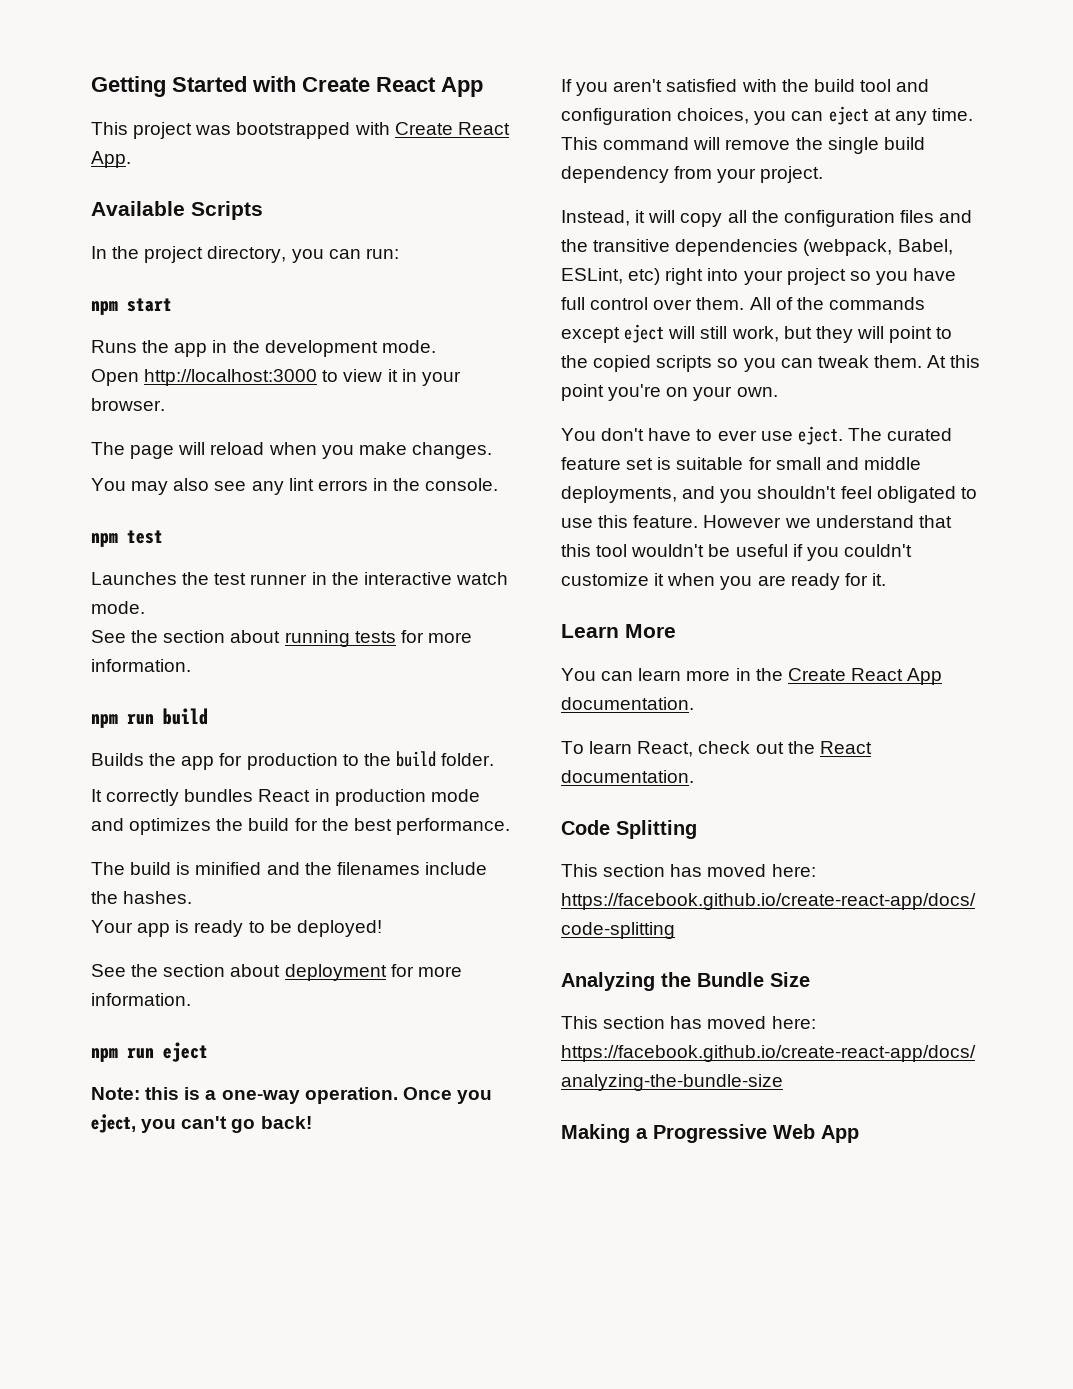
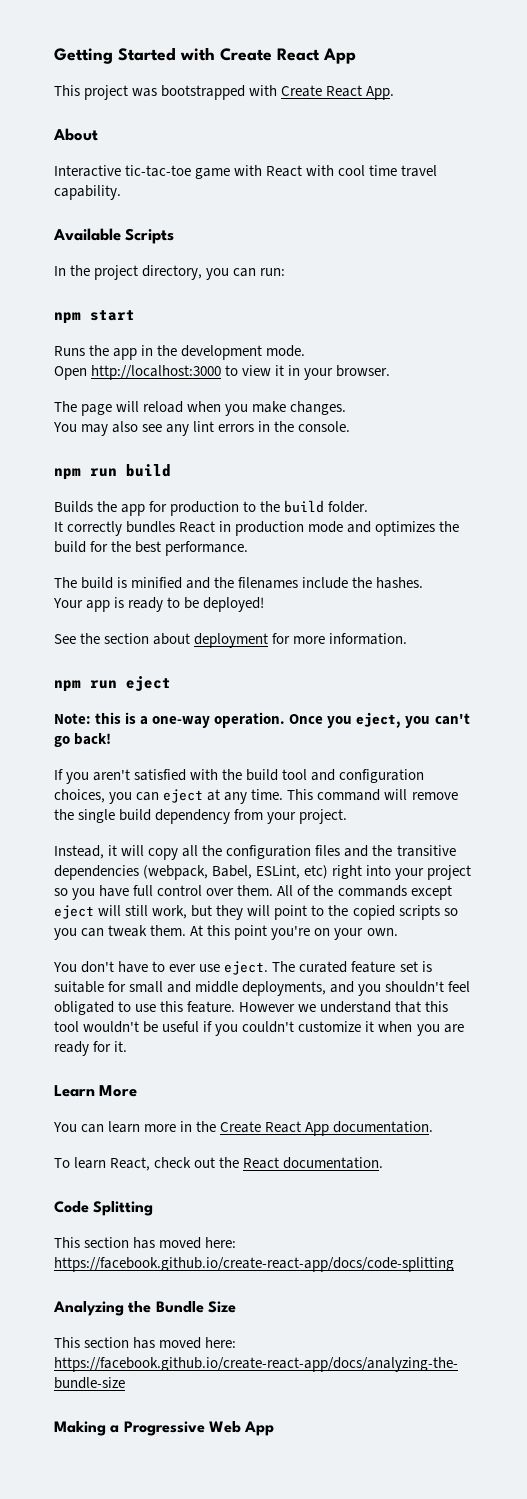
+ About
+ Interactive tic-tac-toe game with React with cool time travel capability.
- npm test
- Launches the test runner in the interactive watch mode.
- See the section about running tests for more information.

